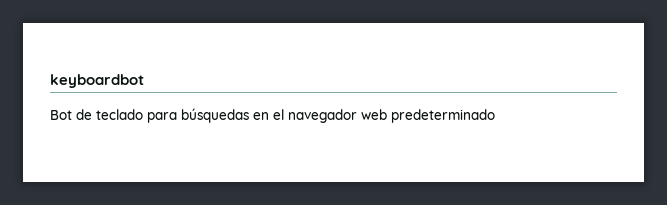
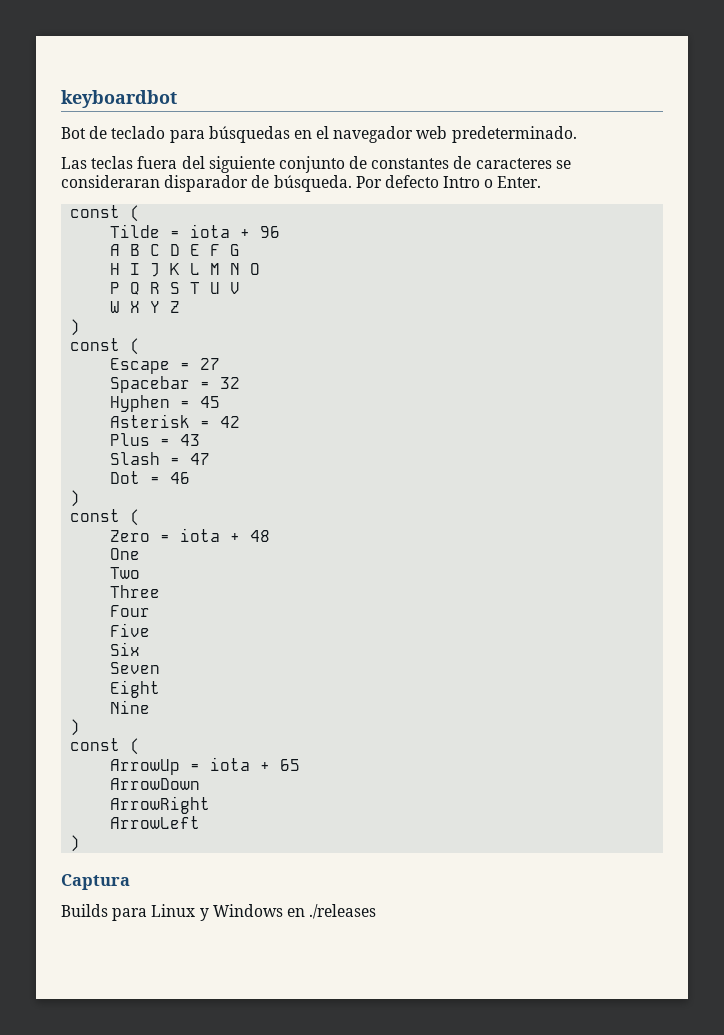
- Bot de teclado para búsquedas en el navegador web predeterminado
+ Bot de teclado para búsquedas en el navegador web predeterminado.
+ Las teclas fuera del siguiente conjunto de constantes de caracteres se consideraran disparador de búsqueda. Por defecto Intro o Enter.
+ const (
+ Tilde = iota + 96
+ A B C D E F G
+ H I J K L M N O
+ P Q R S T U V
+ W X Y Z
+ )
+ const (
+ Escape = 27
+ Spacebar = 32
+ Hyphen = 45
+ Asterisk = 42
+ Plus = 43
+ Slash = 47
+ Dot = 46
+ )
+ const (
+ Zero = iota + 48
+ One
+ Two
+ Three
+ Four
+ Five
+ Six
+ Seven
+ Eight
+ Nine
+ )
+ const (
+ ArrowUp = iota + 65
+ ArrowDown
+ ArrowRight
+ ArrowLeft
+ )
+ Captura
+ Builds para Linux y Windows en ./releases

